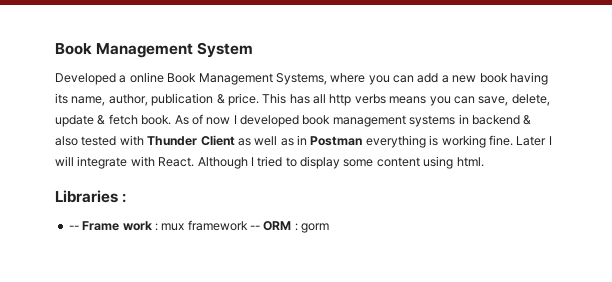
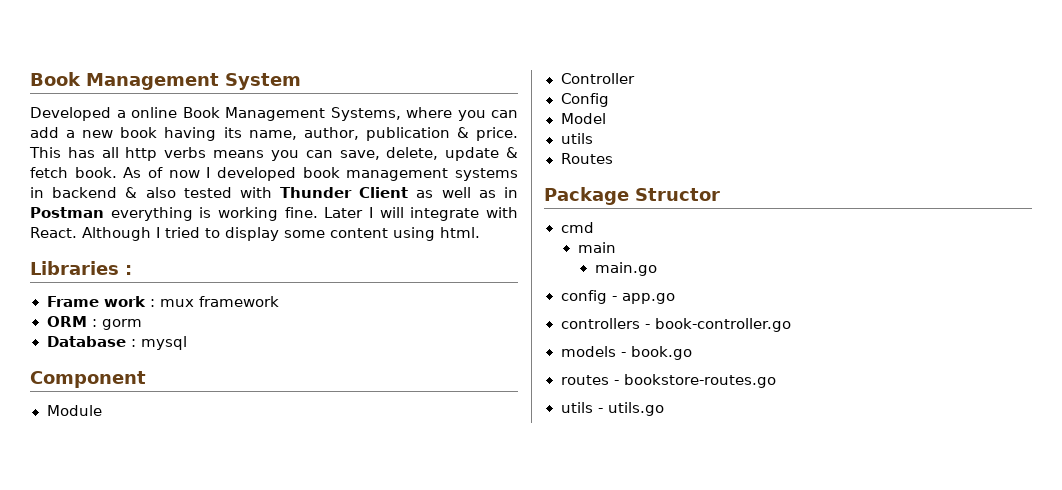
- -- Frame work : mux framework -- ORM : gorm
+ Frame work : mux framework
+ ORM : gorm
+ Database : mysql
+ Component
+ Module
+ Controller
+ Config
+ Model
+ utils
+ Routes
+ Package Structor
+ cmd
+ main
+ main.go
+ config - app.go
+ controllers - book-controller.go
+ models - book.go
+ routes - bookstore-routes.go
+ utils - utils.go

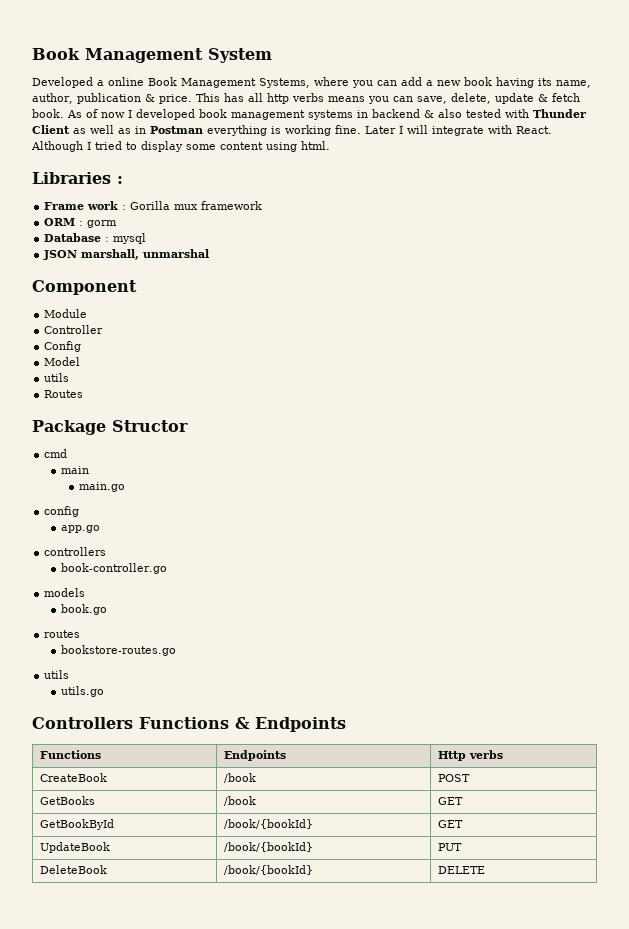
- Frame work : mux framework
+ Frame work : Gorilla mux framework
+ JSON marshall, unmarshal
- config - app.go
+ config
+ app.go
- controllers - book-controller.go
+ controllers
+ book-controller.go
- models - book.go
+ models
+ book.go
- routes - bookstore-routes.go
- utils - utils.go
+ routes
+ bookstore-routes.go
+ utils
+ utils.go
+ Controllers Functions & Endpoints
+ Functions | Endpoints | Http verbs
+ CreateBook | /book | POST
+ GetBooks | /book | GET
+ GetBookById | /book/{bookId} | GET
+ UpdateBook | /book/{bookId} | PUT
+ DeleteBook | /book/{bookId} | DELETE

